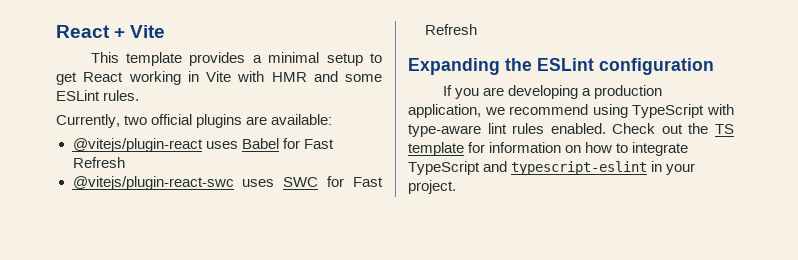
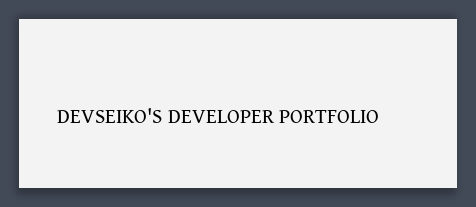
- React + Vite
- This template provides a minimal setup to get React working in Vite with HMR and some ESLint rules.
- Currently, two official plugins are available:
- @vitejs/plugin-react uses Babel for Fast Refresh
- @vitejs/plugin-react-swc uses SWC for Fast Refresh
- Expanding the ESLint configuration
- If you are developing a production application, we recommend using TypeScript with type-aware lint rules enabled. Check out the TS template for information on how to integrate TypeScript and typescript-eslint in your project.
+ DEVSEIKO'S DEVELOPER PORTFOLIO

